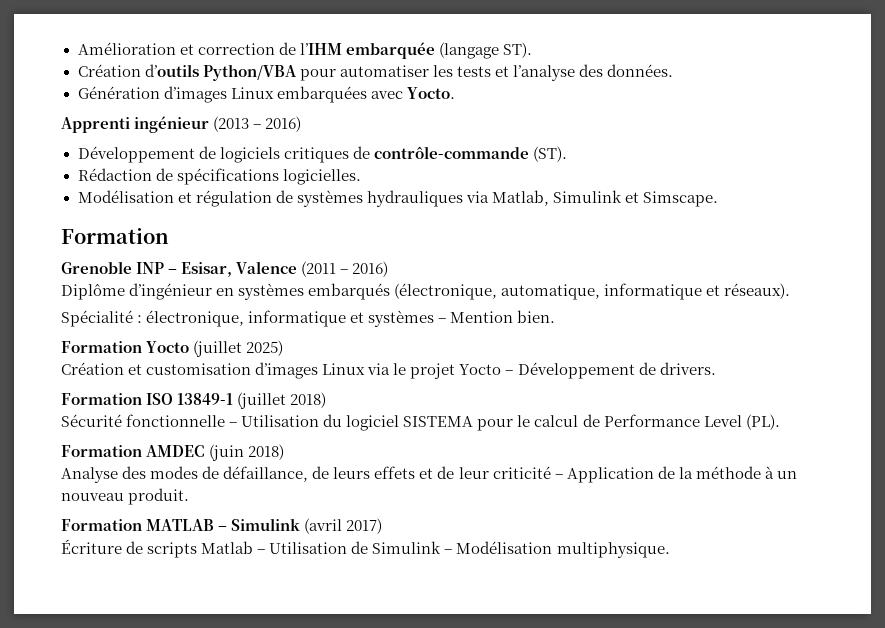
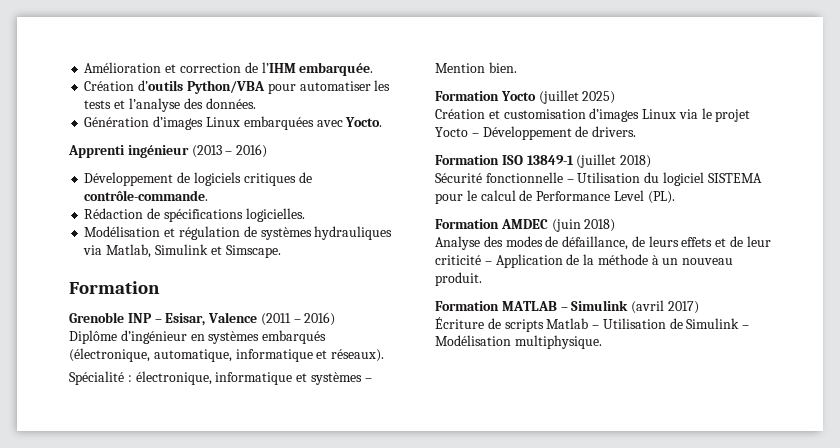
- Amélioration et correction de l’IHM embarquée (langage ST).
+ Amélioration et correction de l’IHM embarquée.
- Développement de logiciels critiques de contrôle-commande (ST).
+ Développement de logiciels critiques de contrôle-commande.

